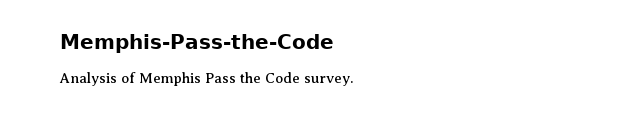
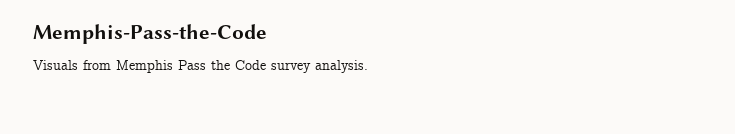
- Analysis of Memphis Pass the Code survey.
+ Visuals from Memphis Pass the Code survey analysis.

